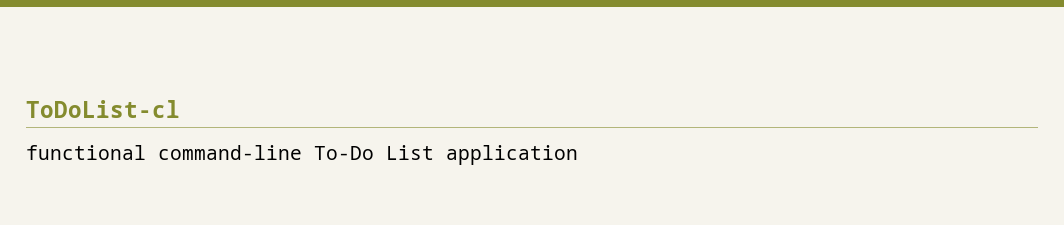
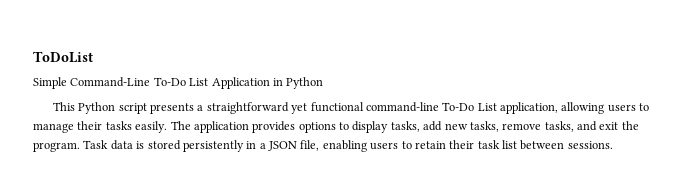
- ToDoList-cl
- functional command-line To-Do List application
+ ToDoList
+ Simple Command-Line To-Do List Application in Python
+ This Python script presents a straightforward yet functional command-line To-Do List application, allowing users to manage their tasks easily. The application provides options to display tasks, add new tasks, remove tasks, and exit the program. Task data is stored persistently in a JSON file, enabling users to retain their task list between sessions.

